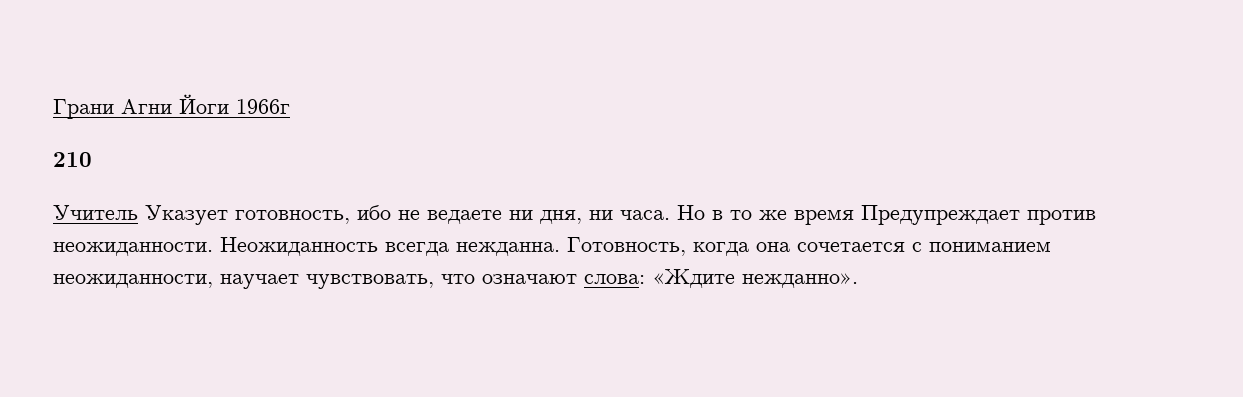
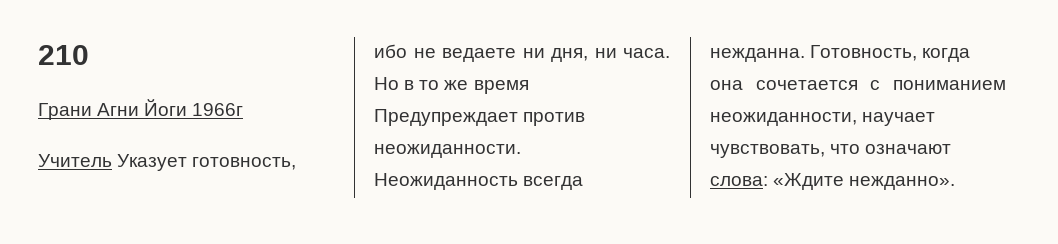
+ 210
- 210

